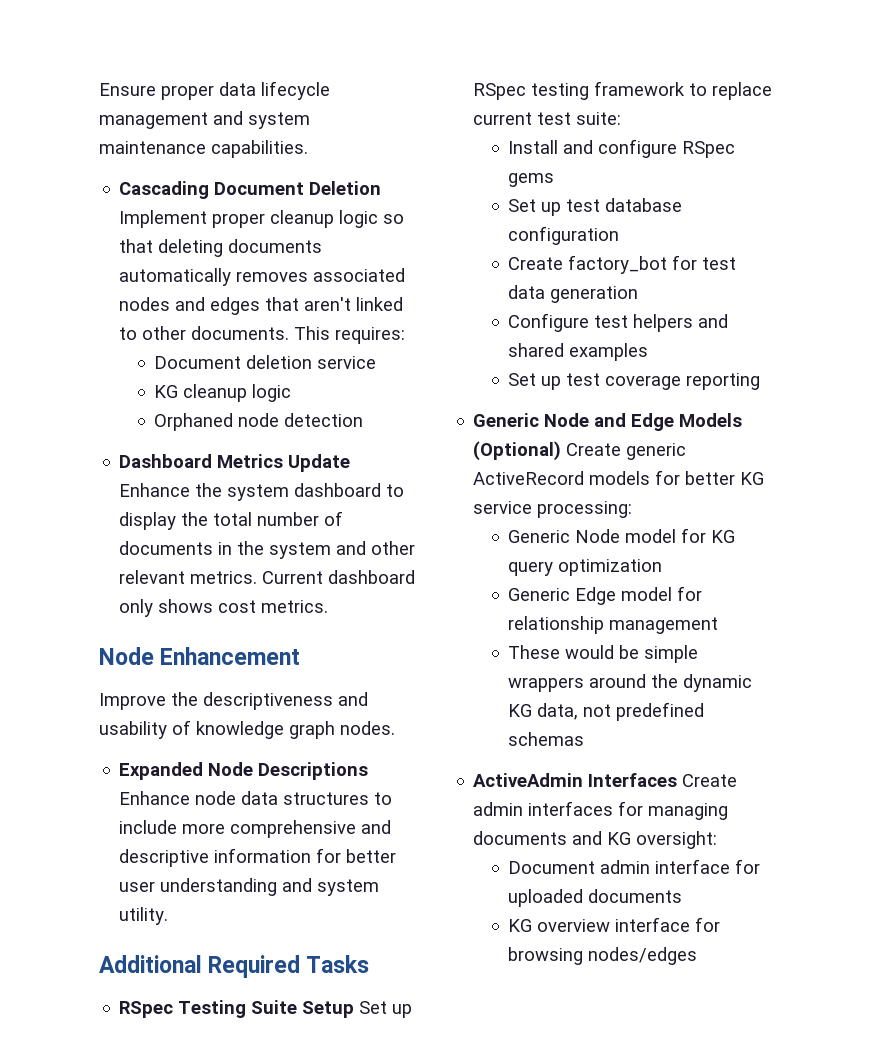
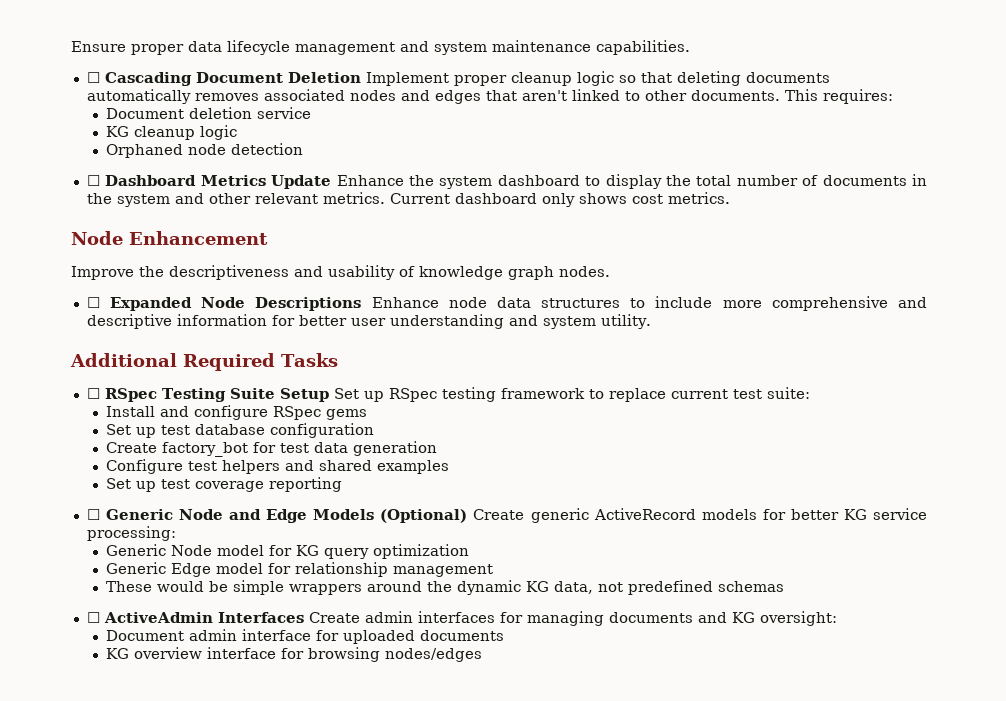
- Cascading Document Deletion Implement proper cleanup logic so that deleting documents automatically removes associated nodes and edges that aren't linked to other documents.
+ ☐ Cascading Document Deletion Implement proper cleanup logic so that deleting documents automatically removes associated nodes and edges that aren't linked to other documents.
- Dashboard Metrics Update Enhance the system dashboard to display the total number of documents in the system and other relevant metrics.
+ ☐ Dashboard Metrics Update Enhance the system dashboard to display the total number of documents in the system and other relevant metrics.
- Expanded Node Descriptions Enhance node data structures to include more comprehensive and descriptive information for better user understanding and system utility.
+ ☐ Expanded Node Descriptions Enhance node data structures to include more comprehensive and descriptive information for better user understanding and system utility.
- RSpec Testing Suite Setup Set up RSpec testing framework to replace current test suite:
+ ☐ RSpec Testing Suite Setup Set up RSpec testing framework to replace current test suite:
- Generic Node and Edge Models (Optional) Create generic ActiveRecord models for better KG service processing:
+ ☐ Generic Node and Edge Models (Optional) Create generic ActiveRecord models for better KG service processing:
- ActiveAdmin Interfaces Create admin interfaces for managing documents and KG oversight:
+ ☐ ActiveAdmin Interfaces Create admin interfaces for managing documents and KG oversight:

